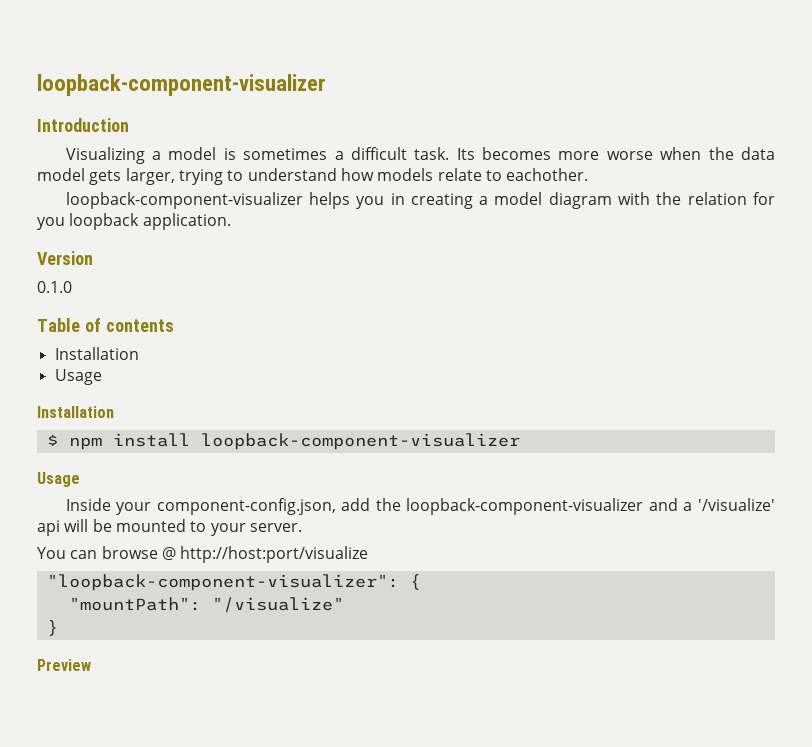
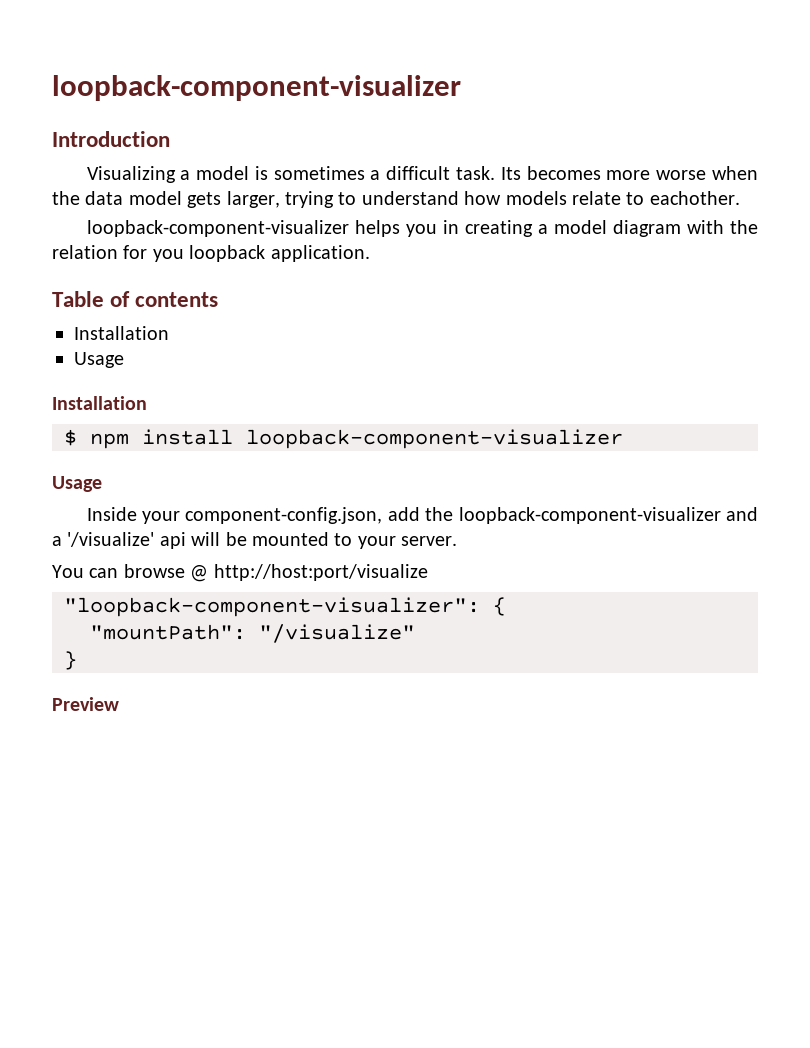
- Version
- 0.1.0

